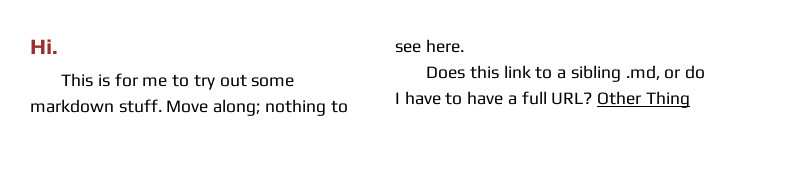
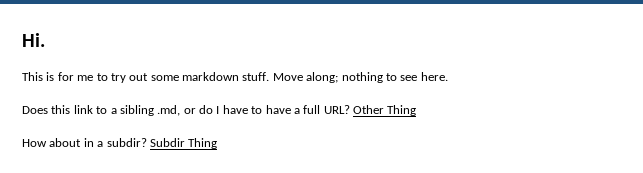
+ How about in a subdir? Subdir Thing

